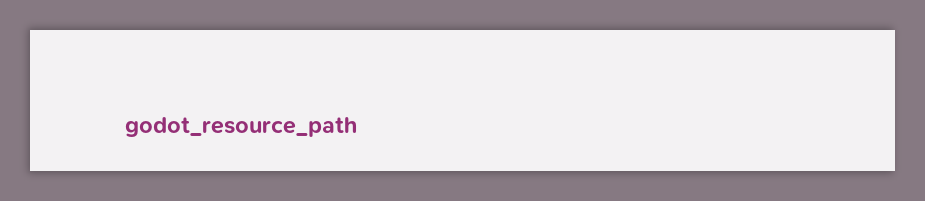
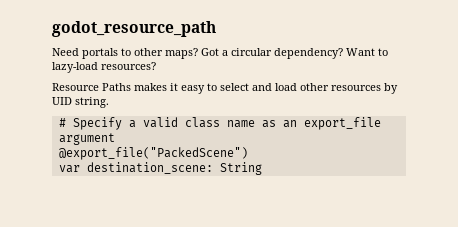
+ Need portals to other maps? Got a circular dependency? Want to lazy-load resources?
+ Resource Paths makes it easy to select and load other resources by UID string.
+ # Specify a valid class name as an export_file argument
+ @export_file("PackedScene")
+ var destination_scene: String

